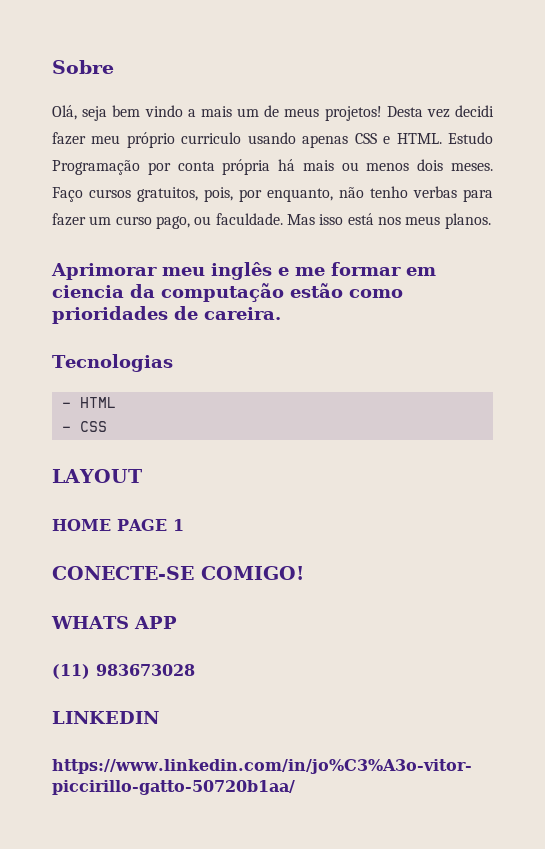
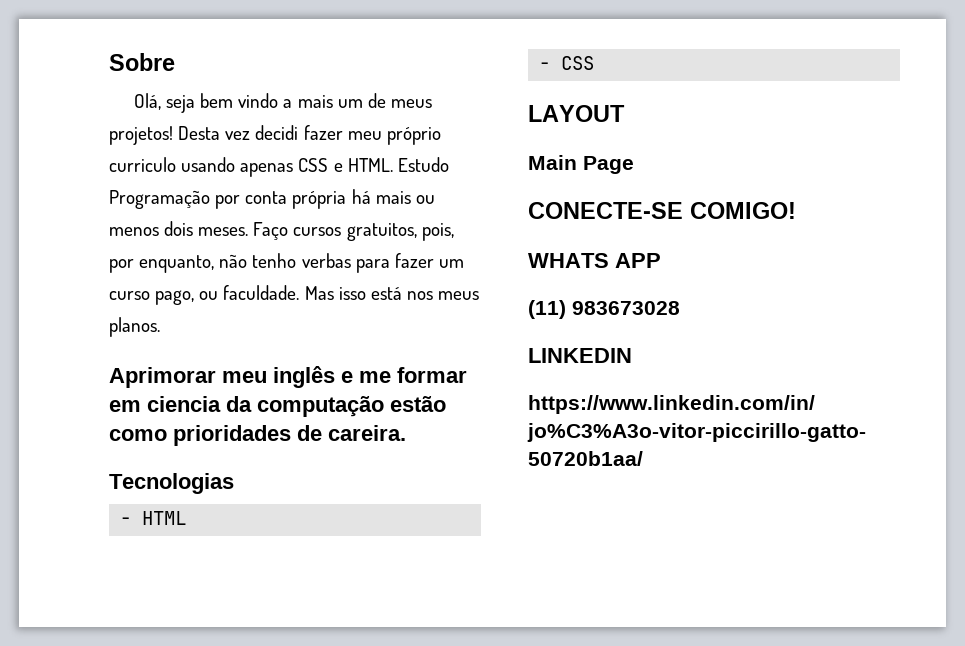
- HOME PAGE 1
+ Main Page

